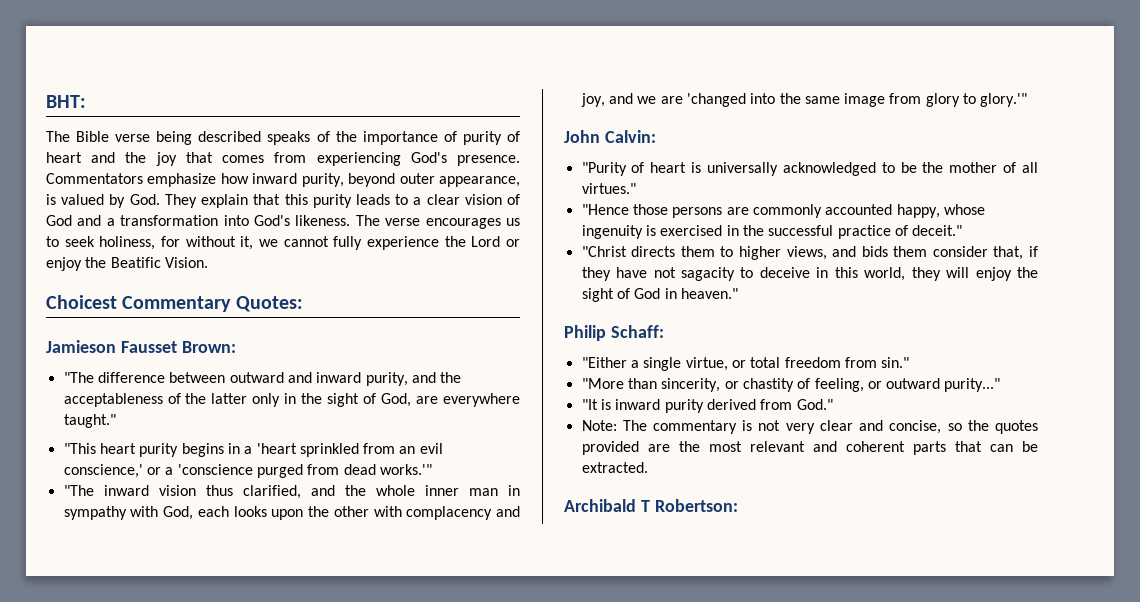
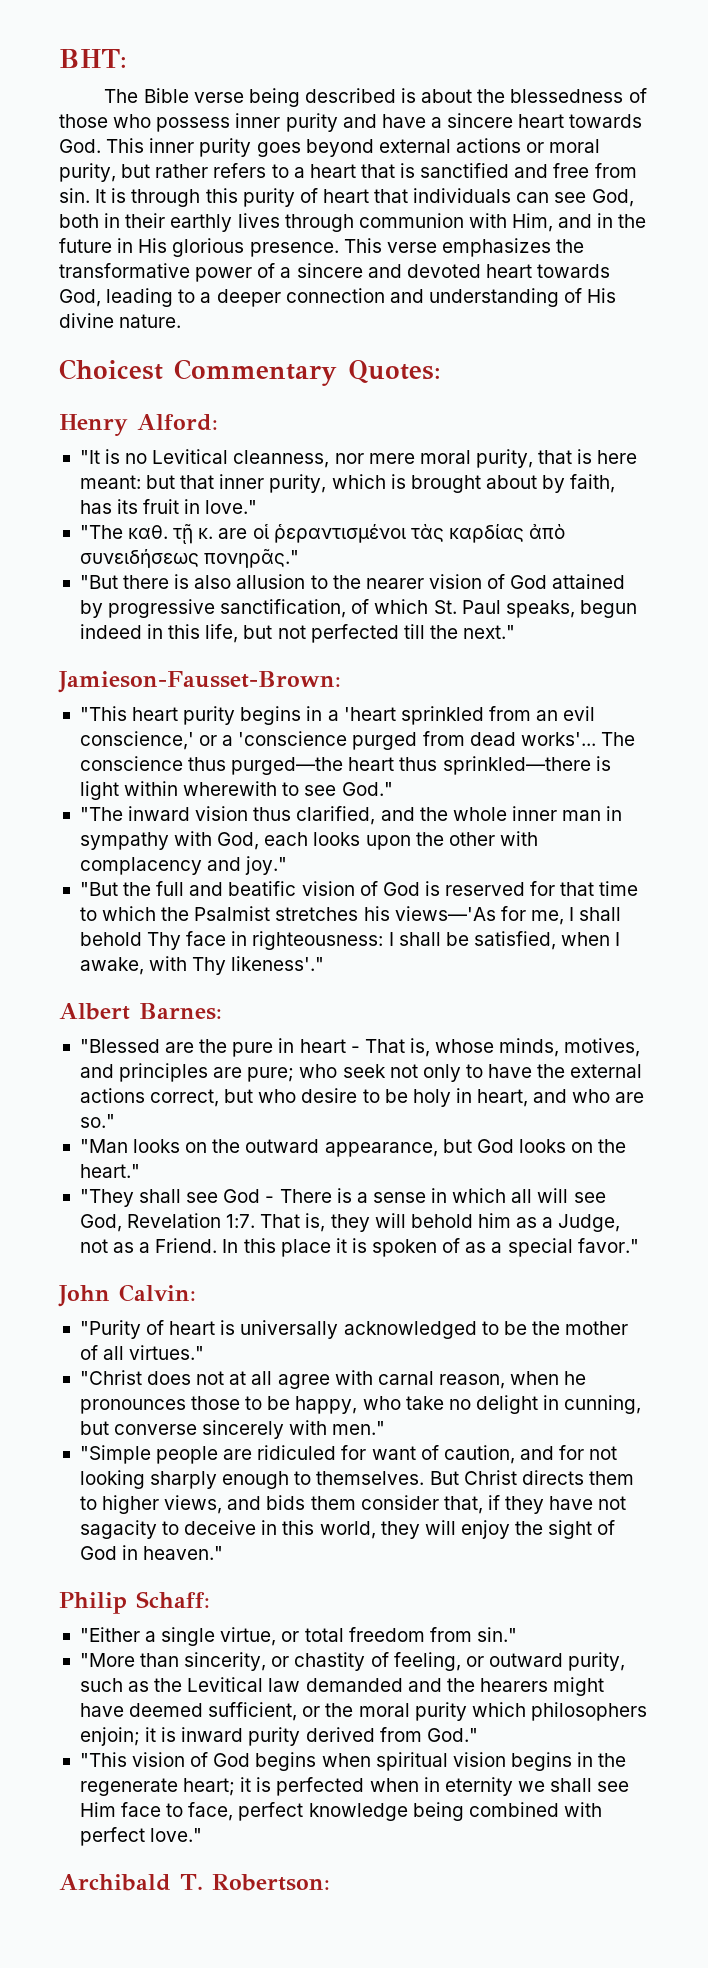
- The Bible verse being described speaks of the importance of purity of heart and the joy that comes from experiencing God's presence. Commentators emphasize how inward purity, beyond outer appearance, is valued by God. They explain that this purity leads to a clear vision of God and a transformation into God's likeness. The verse encourages us to seek holiness, for without it, we cannot fully experience the Lord or enjoy the Beatific Vision.
+ The Bible verse being described is about the blessedness of those who possess inner purity and have a sincere heart towards God. This inner purity goes beyond external actions or moral purity, but rather refers to a heart that is sanctified and free from sin. It is through this purity of heart that individuals can see God, both in their earthly lives through communion with Him, and in the future in His glorious presence. This verse emphasizes the transformative power of a sincere and devoted heart towards God, leading to a deeper connection and understanding of His divine nature.
  Choicest Commentary Quotes:
- Jamieson Fausset Brown:
- "The difference between outward and inward purity, and the acceptableness of the latter only in the sight of God, are everywhere taught."
+ Henry Alford:
+ "It is no Levitical cleanness, nor mere moral purity, that is here meant: but that inner purity, which is brought about by faith, has its fruit in love."
+ "The καθ. τῇ κ. are οἱ ῥεραντισμένοι τὰς καρδίας ἀπὸ συνειδήσεως πονηρᾶς."
+ "But there is also allusion to the nearer vision of God attained by progressive sanctification, of which St. Paul speaks, begun indeed in this life, but not perfected till the next."
+ Jamieson-Fausset-Brown:
- "This heart purity begins in a 'heart sprinkled from an evil conscience,' or a 'conscience purged from dead works.'"
+ "This heart purity begins in a 'heart sprinkled from an evil conscience,' or a 'conscience purged from dead works'... The conscience thus purged—the heart thus sprinkled—there is light within wherewith to see God."
- "The inward vision thus clarified, and the whole inner man in sympathy with God, each looks upon the other with complacency and joy, and we are 'changed into the same image from glory to glory.'"
+ "The inward vision thus clarified, and the whole inner man in sympathy with God, each looks upon the other with complacency and joy."
+ "But the full and beatific vision of God is reserved for that time to which the Psalmist stretches his views—'As for me, I shall behold Thy face in righteousness: I shall be satisfied, when I awake, with Thy likeness'."
+ Albert Barnes:
+ "Blessed are the pure in heart - That is, whose minds, motives, and principles are pure; who seek not only to have the external actions correct, but who desire to be holy in heart, and who are so."
+ "Man looks on the outward appearance, but God looks on the heart."
+ "They shall see God - There is a sense in which all will see God, Revelation 1:7. That is, they will behold him as a Judge, not as a Friend. In this place it is spoken of as a special favor."
- "Hence those persons are commonly accounted happy, whose ingenuity is exercised in the successful practice of deceit."
- "Christ directs them to higher views, and bids them consider that, if they have not sagacity to deceive in this world, they will enjoy the sight of God in heaven."
+ "Christ does not at all agree with carnal reason, when he pronounces those to be happy, who take no delight in cunning, but converse sincerely with men."
+ "Simple people are ridiculed for want of caution, and for not looking sharply enough to themselves. But Christ directs them to higher views, and bids them consider that, if they have not sagacity to deceive in this world, they will enjoy the sight of God in heaven."
- "More than sincerity, or chastity of feeling, or outward purity..."
- "It is inward purity derived from God."
+ "More than sincerity, or chastity of feeling, or outward purity, such as the Levitical law demanded and the hearers might have deemed sufficient, or the moral purity which philosophers enjoin; it is inward purity derived from God."
- Note: The commentary is not very clear and concise, so the quotes provided are the most relevant and coherent parts that can be extracted.
+ "This vision of God begins when spiritual vision begins in the regenerate heart; it is perfected when in eternity we shall see Him face to face, perfect knowledge being combined with perfect love."
- Archibald T Robertson:
+ Archibald T. Robertson:

